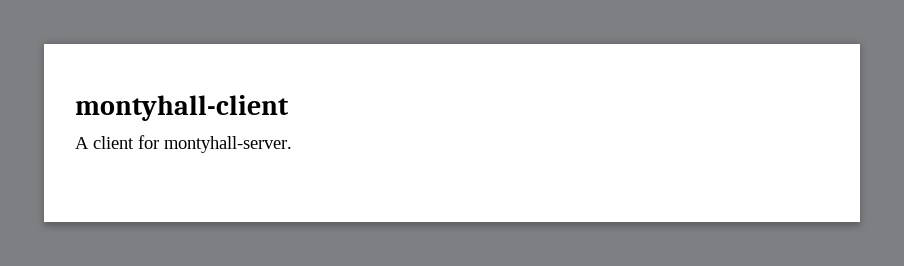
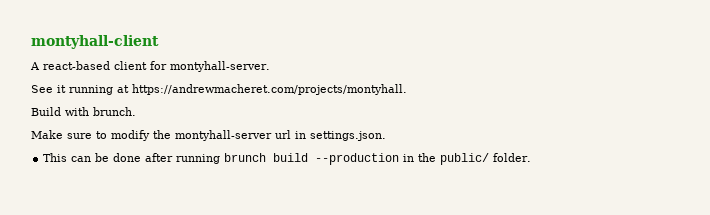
- A client for montyhall-server.
+ A react-based client for montyhall-server.
+ See it running at https://andrewmacheret.com/projects/montyhall.
+ Build with brunch.
+ Make sure to modify the montyhall-server url in settings.json.
+ This can be done after running brunch build --production in the public/ folder.

